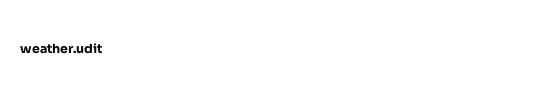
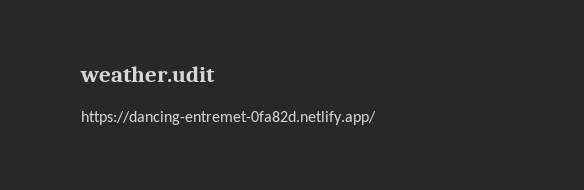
+ https://dancing-entremet-0fa82d.netlify.app/

